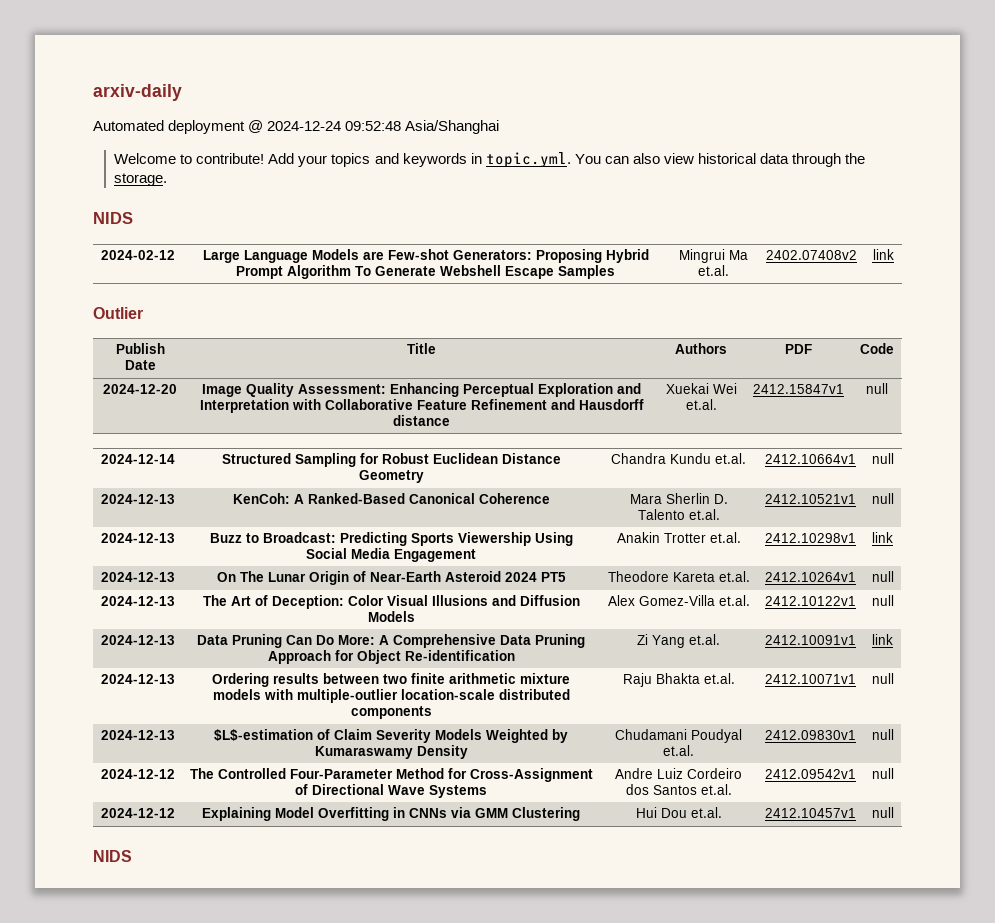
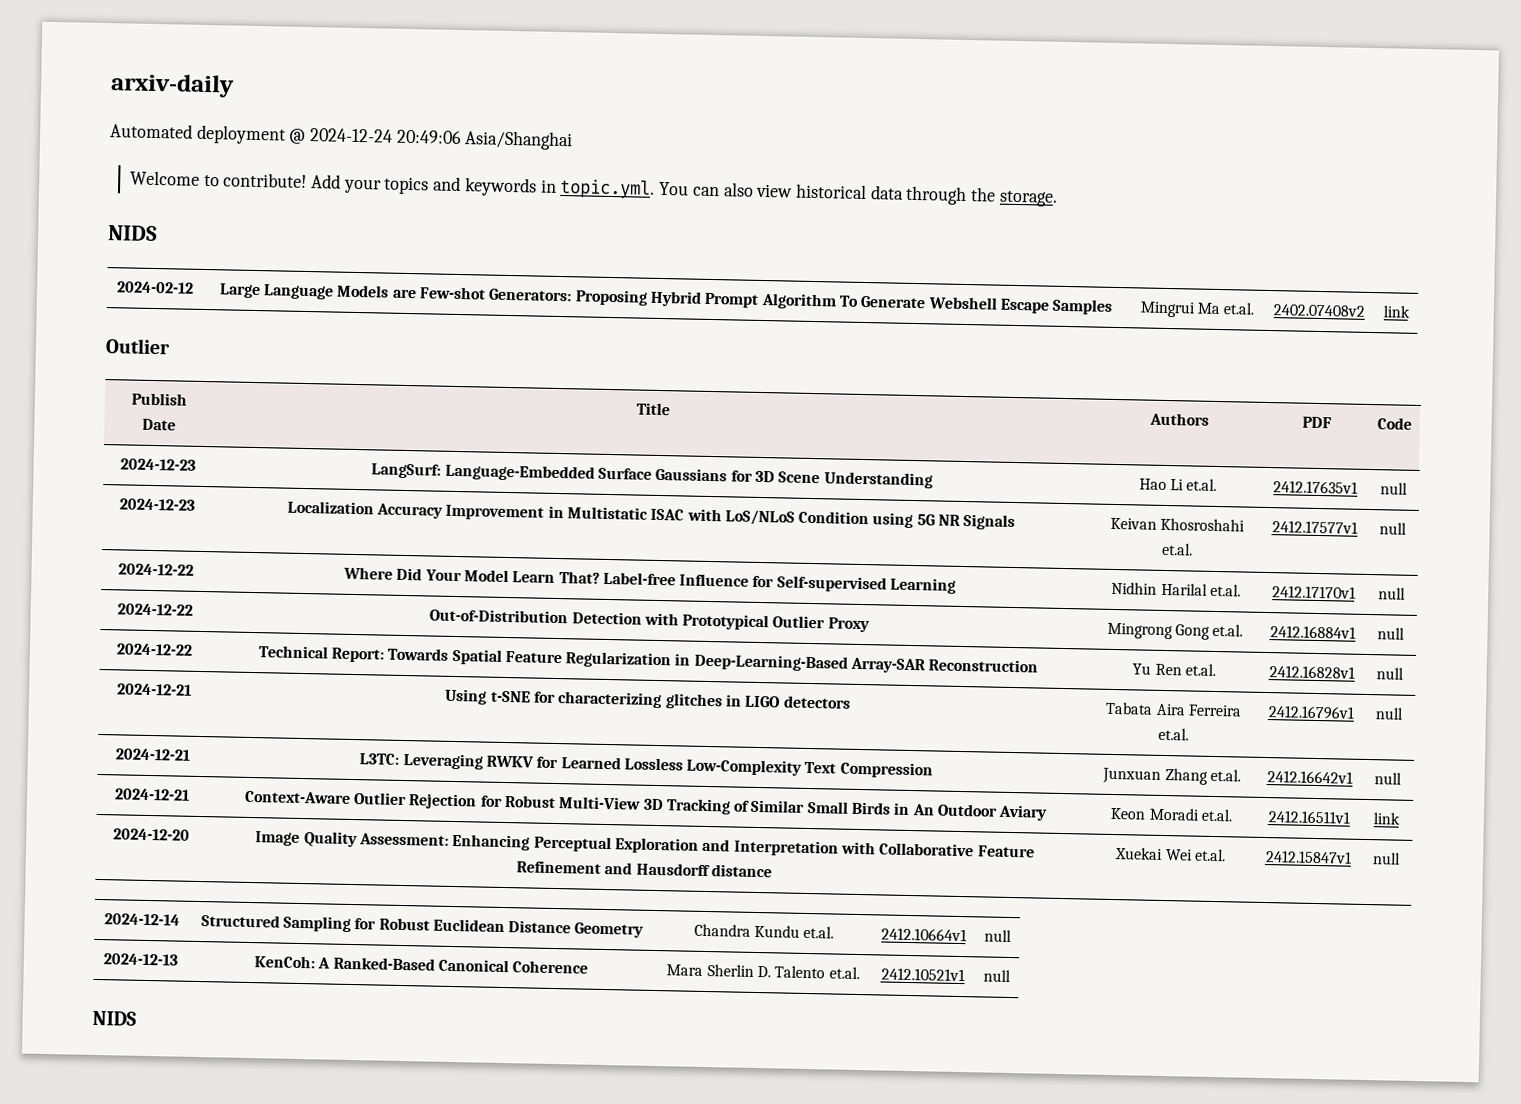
- Automated deployment @ 2024-12-24 09:52:48 Asia/Shanghai
+ Automated deployment @ 2024-12-24 20:49:06 Asia/Shanghai
+ 2024-12-23 | LangSurf: Language-Embedded Surface Gaussians for 3D Scene Understanding | Hao Li et.al. | 2412.17635v1 | null
+ 2024-12-23 | Localization Accuracy Improvement in Multistatic ISAC with LoS/NLoS Condition using 5G NR Signals | Keivan Khosroshahi et.al. | 2412.17577v1 | null
+ 2024-12-22 | Where Did Your Model Learn That? Label-free Influence for Self-supervised Learning | Nidhin Harilal et.al. | 2412.17170v1 | null
+ 2024-12-22 | Out-of-Distribution Detection with Prototypical Outlier Proxy | Mingrong Gong et.al. | 2412.16884v1 | null
+ 2024-12-22 | Technical Report: Towards Spatial Feature Regularization in Deep-Learning-Based Array-SAR Reconstruction | Yu Ren et.al. | 2412.16828v1 | null
+ 2024-12-21 | Using t-SNE for characterizing glitches in LIGO detectors | Tabata Aira Ferreira et.al. | 2412.16796v1 | null
+ 2024-12-21 | L3TC: Leveraging RWKV for Learned Lossless Low-Complexity Text Compression | Junxuan Zhang et.al. | 2412.16642v1 | null
+ 2024-12-21 | Context-Aware Outlier Rejection for Robust Multi-View 3D Tracking of Similar Small Birds in An Outdoor Aviary | Keon Moradi et.al. | 2412.16511v1 | link
- 2024-12-13 | Buzz to Broadcast: Predicting Sports Viewership Using Social Media Engagement | Anakin Trotter et.al. | 2412.10298v1 | link
- 2024-12-13 | On The Lunar Origin of Near-Earth Asteroid 2024 PT5 | Theodore Kareta et.al. | 2412.10264v1 | null
- 2024-12-13 | The Art of Deception: Color Visual Illusions and Diffusion Models | Alex Gomez-Villa et.al. | 2412.10122v1 | null
- 2024-12-13 | Data Pruning Can Do More: A Comprehensive Data Pruning Approach for Object Re-identification | Zi Yang et.al. | 2412.10091v1 | link
- 2024-12-13 | Ordering results between two finite arithmetic mixture models with multiple-outlier location-scale distributed components | Raju Bhakta et.al. | 2412.10071v1 | null
- 2024-12-13 | $L$-estimation of Claim Severity Models Weighted by Kumaraswamy Density | Chudamani Poudyal et.al. | 2412.09830v1 | null
- 2024-12-12 | The Controlled Four-Parameter Method for Cross-Assignment of Directional Wave Systems | Andre Luiz Cordeiro dos Santos et.al. | 2412.09542v1 | null
- 2024-12-12 | Explaining Model Overfitting in CNNs via GMM Clustering | Hui Dou et.al. | 2412.10457v1 | null

